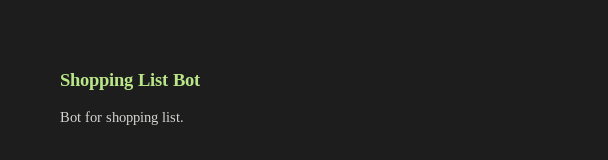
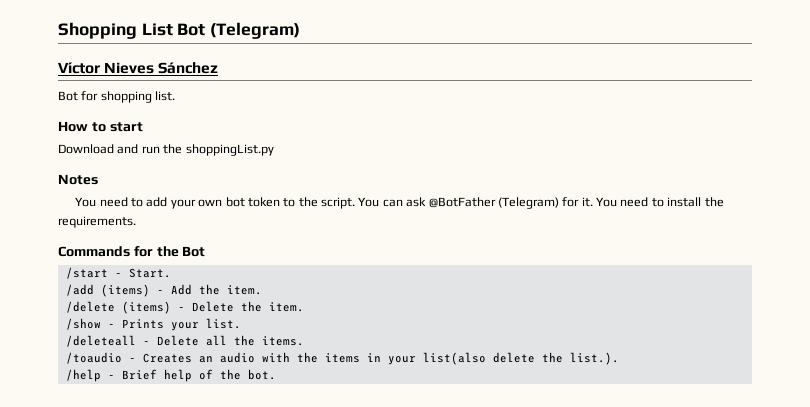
- Shopping List Bot
+ Shopping List Bot (Telegram)
+ Víctor Nieves Sánchez
+ How to start
+ Download and run the shoppingList.py
+ Notes
+ You need to add your own bot token to the script. You can ask @BotFather (Telegram) for it. You need to install the requirements.
+ Commands for the Bot
+ /start - Start.
+ /add (items) - Add the item.
+ /delete (items) - Delete the item.
+ /show - Prints your list.
+ /deleteall - Delete all the items.
+ /toaudio - Creates an audio with the items in your list(also delete the list.).
+ /help - Brief help of the bot.

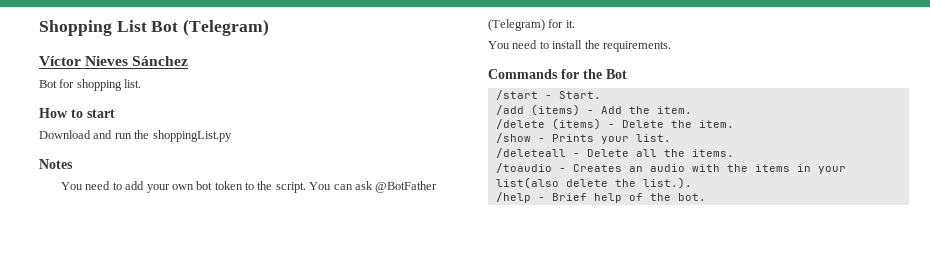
- You can ask @BotFather (Telegram) for it. You need to install the requirements.
+ You can ask @BotFather (Telegram) for it.
+ You need to install the requirements.

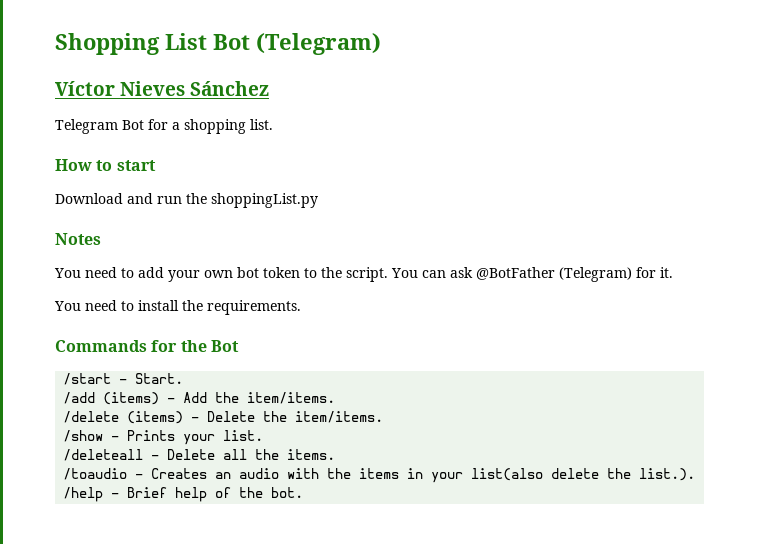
- Bot for shopping list.
+ Telegram Bot for a shopping list.
- /add (items) - Add the item.
+ /add (items) - Add the item/items.
- /delete (items) - Delete the item.
+ /delete (items) - Delete the item/items.

